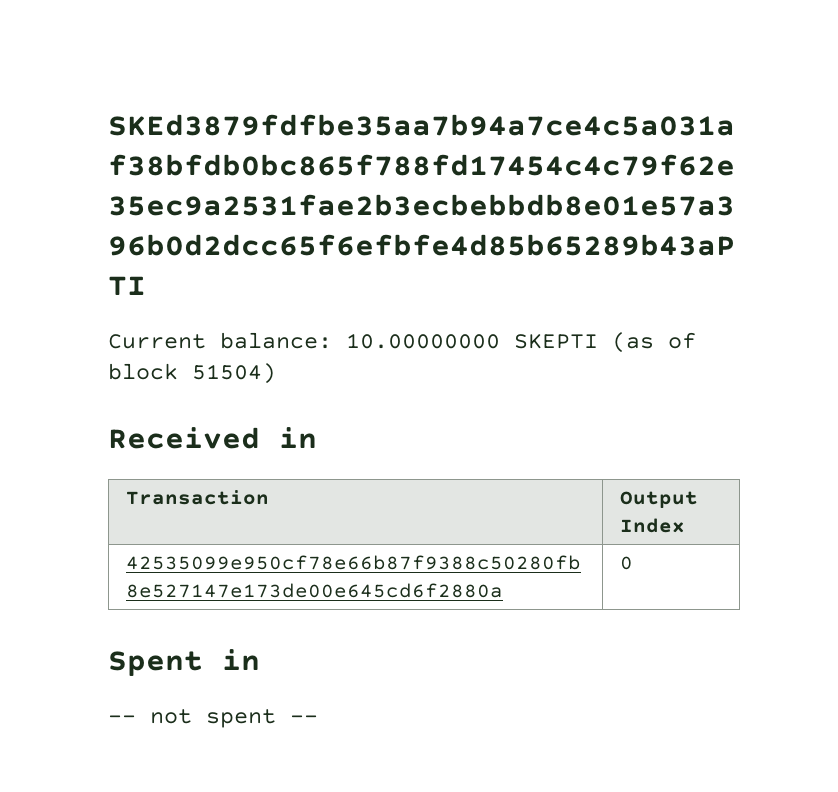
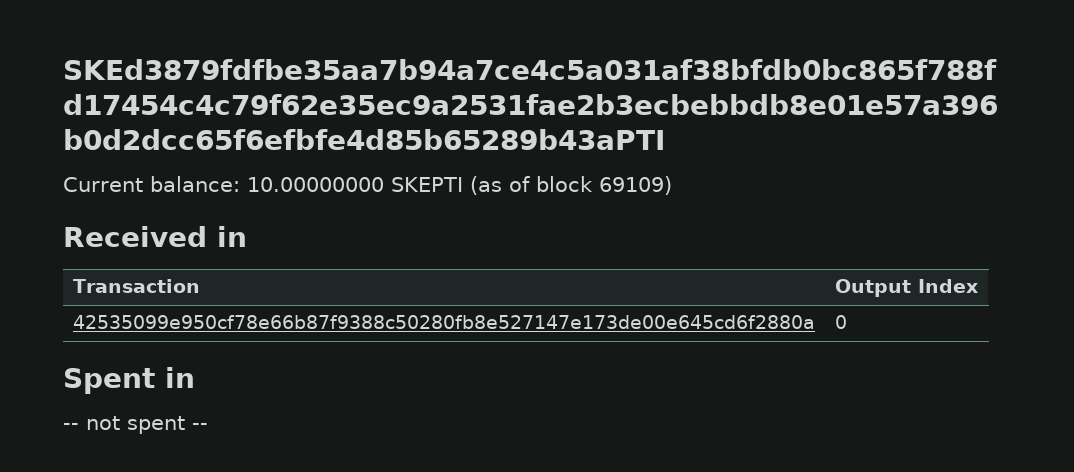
- Current balance: 10.00000000 SKEPTI (as of block 51504)
+ Current balance: 10.00000000 SKEPTI (as of block 69109)

